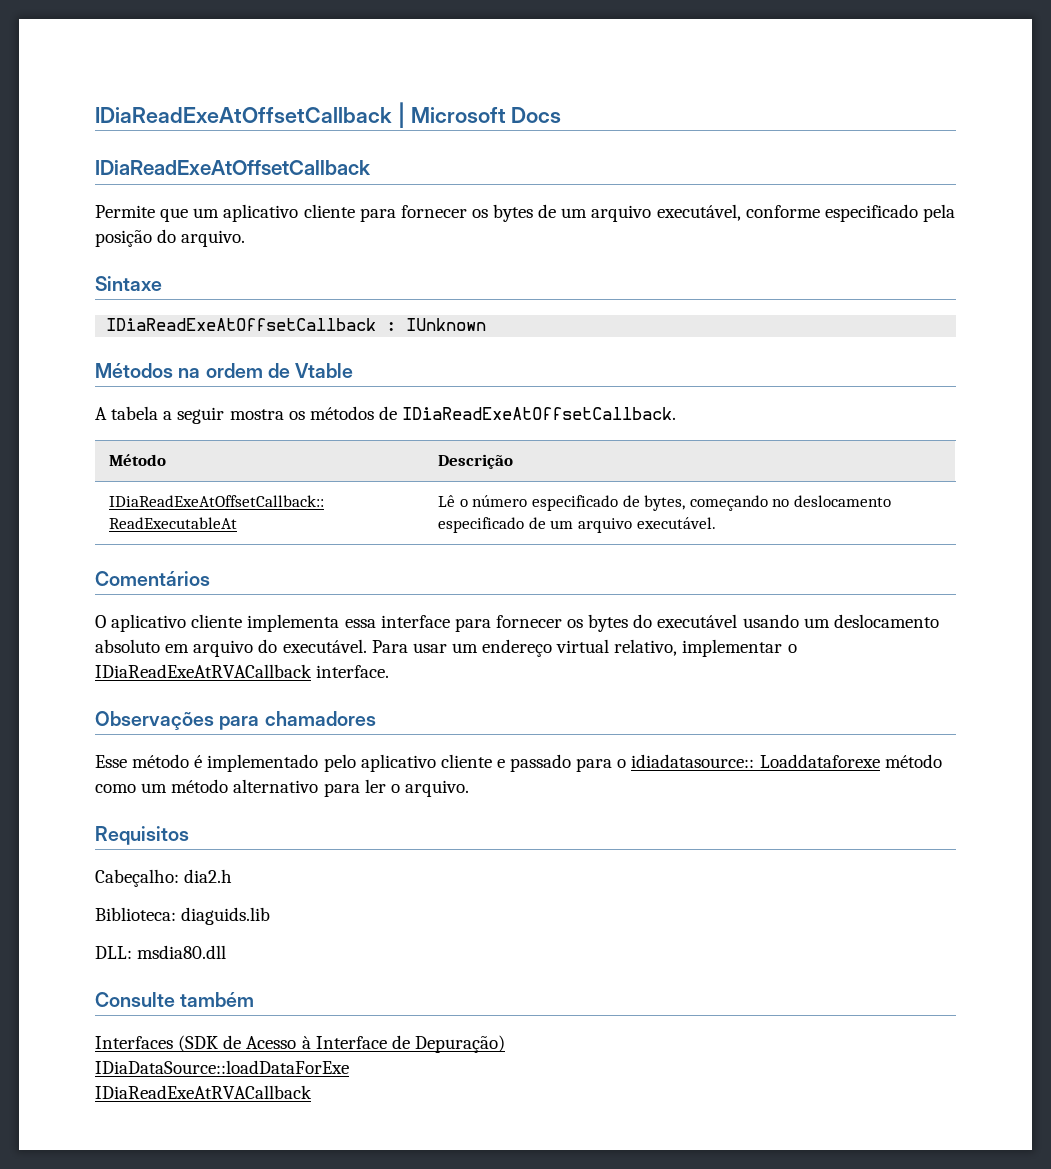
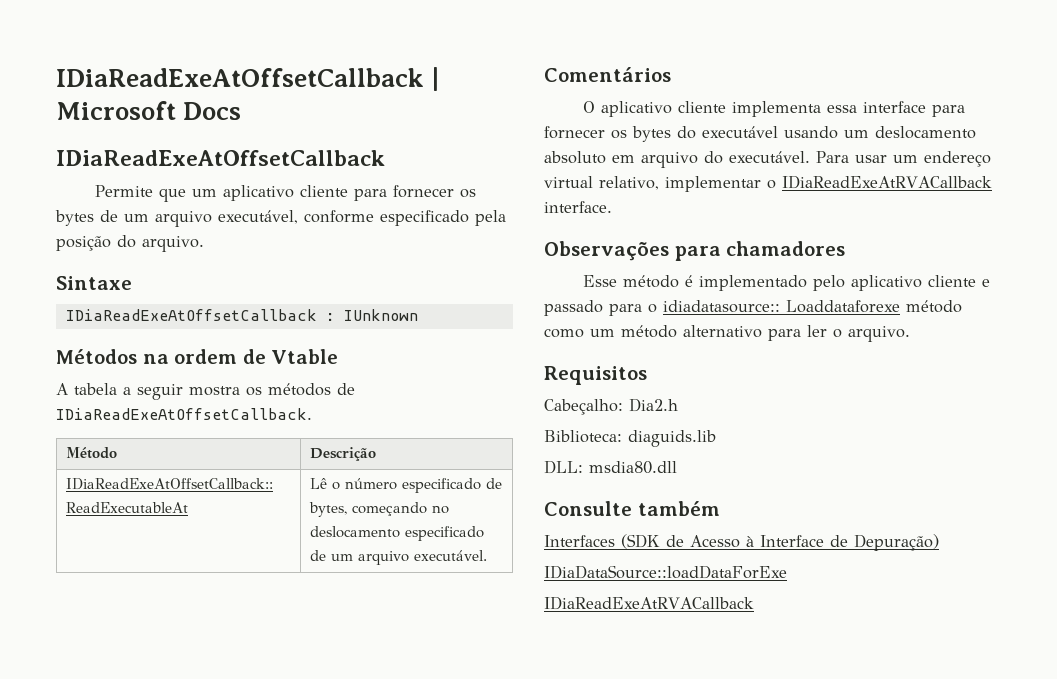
- Cabeçalho: dia2.h
+ Cabeçalho: Dia2.h

